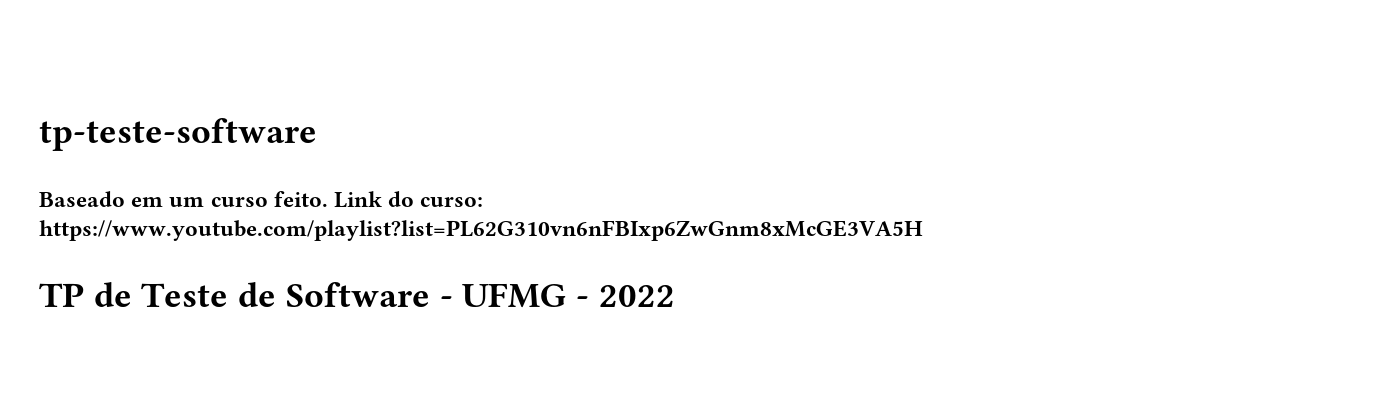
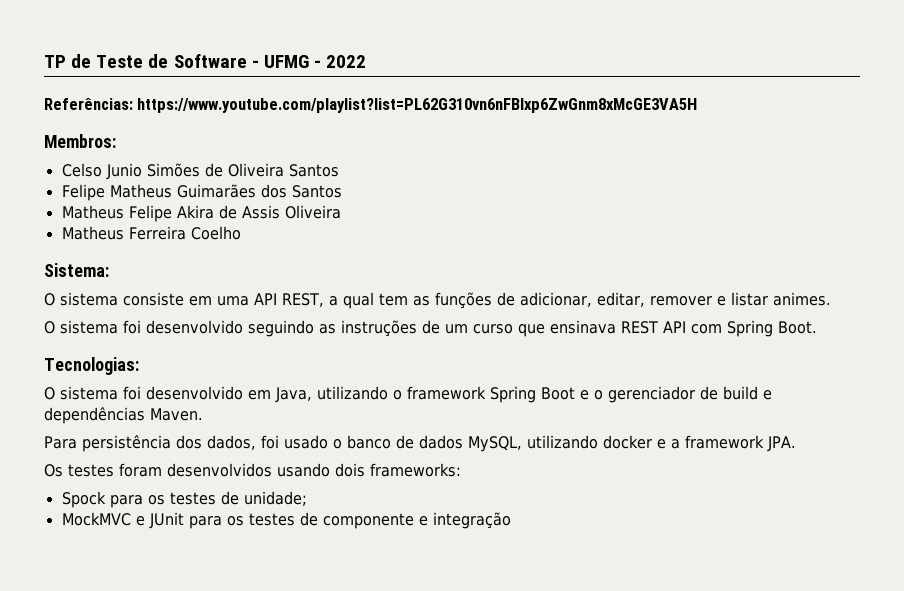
- tp-teste-software
- Baseado em um curso feito. Link do curso: https://www.youtube.com/playlist?list=PL62G310vn6nFBIxp6ZwGnm8xMcGE3VA5H
+ Referências: https://www.youtube.com/playlist?list=PL62G310vn6nFBIxp6ZwGnm8xMcGE3VA5H
+ Membros:
+ Celso Junio Simões de Oliveira Santos
+ Felipe Matheus Guimarães dos Santos
+ Matheus Felipe Akira de Assis Oliveira
+ Matheus Ferreira Coelho
+ Sistema:
+ O sistema consiste em uma API REST, a qual tem as funções de adicionar, editar, remover e listar animes.
+ O sistema foi desenvolvido seguindo as instruções de um curso que ensinava REST API com Spring Boot.
+ Tecnologias:
+ O sistema foi desenvolvido em Java, utilizando o framework Spring Boot e o gerenciador de build e dependências Maven.
+ Para persistência dos dados, foi usado o banco de dados MySQL, utilizando docker e a framework JPA.
+ Os testes foram desenvolvidos usando dois frameworks:
+ Spock para os testes de unidade;
+ MockMVC e JUnit para os testes de componente e integração

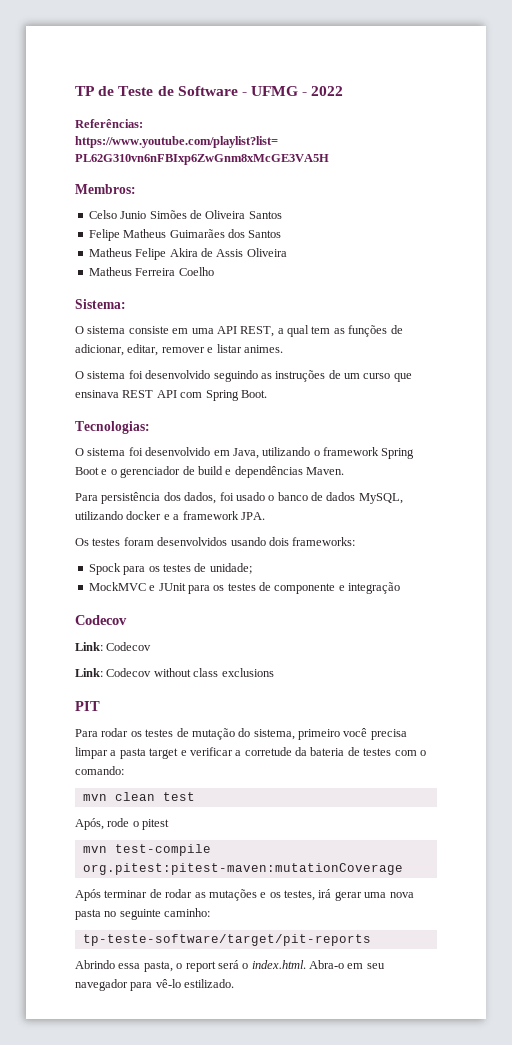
  MockMVC e JUnit para os testes de componente e integração
+ Codecov
+ Link: Codecov
+ Link: Codecov without class exclusions
+ PIT
+ Para rodar os testes de mutação do sistema, primeiro você precisa limpar a pasta target e verificar a corretude da bateria de testes com o comando:
+ mvn clean test
+ Após, rode o pitest
+ mvn test-compile org.pitest:pitest-maven:mutationCoverage
+ Após terminar de rodar as mutações e os testes, irá gerar uma nova pasta no seguinte caminho:
+ tp-teste-software/target/pit-reports
+ Abrindo essa pasta, o report será o index.html. Abra-o em seu navegador para vê-lo estilizado.

